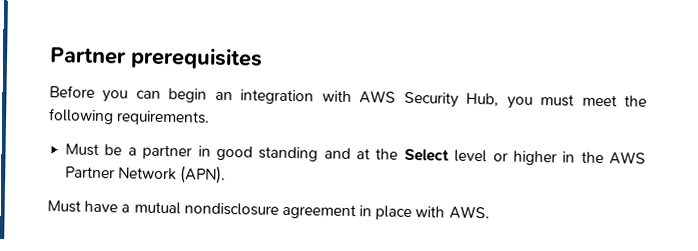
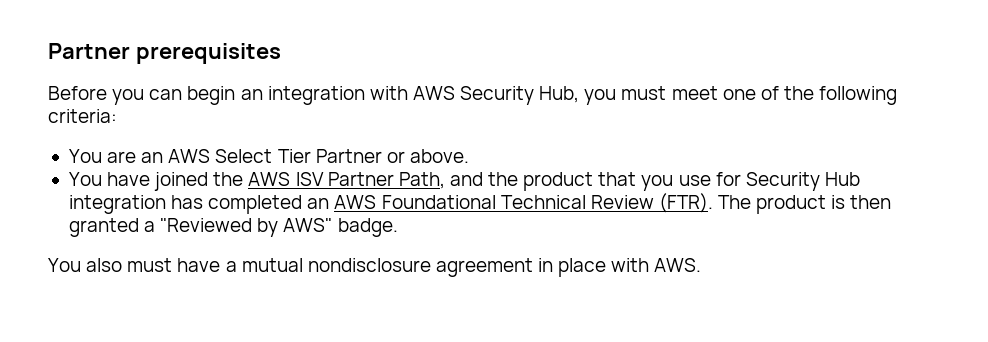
- Before you can begin an integration with AWS Security Hub, you must meet the following requirements.
- Must be a partner in good standing and at the Select level or higher in the AWS Partner Network (APN).
- Must have a mutual nondisclosure agreement in place with AWS.
+ Before you can begin an integration with AWS Security Hub, you must meet one of the following criteria:
+ You are an AWS Select Tier Partner or above.
+ You have joined the AWS ISV Partner Path, and the product that you use for Security Hub integration has completed an AWS Foundational Technical Review (FTR). The product is then granted a "Reviewed by AWS" badge.
+ You also must have a mutual nondisclosure agreement in place with AWS.

